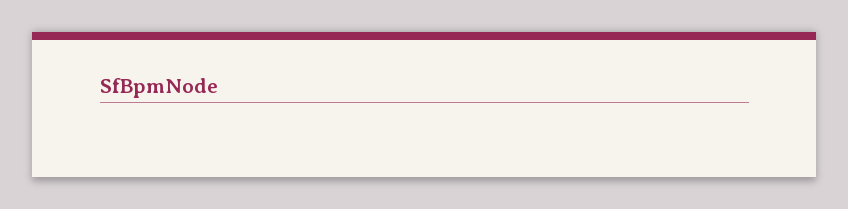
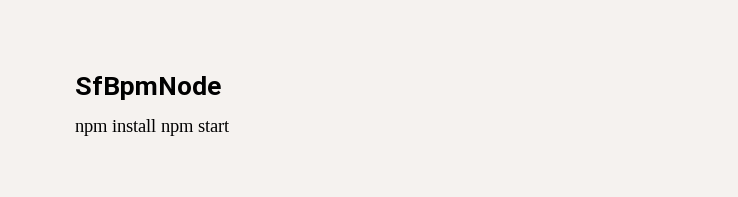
+ npm install npm start

